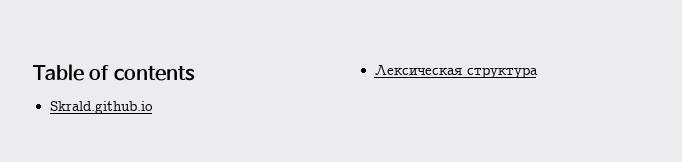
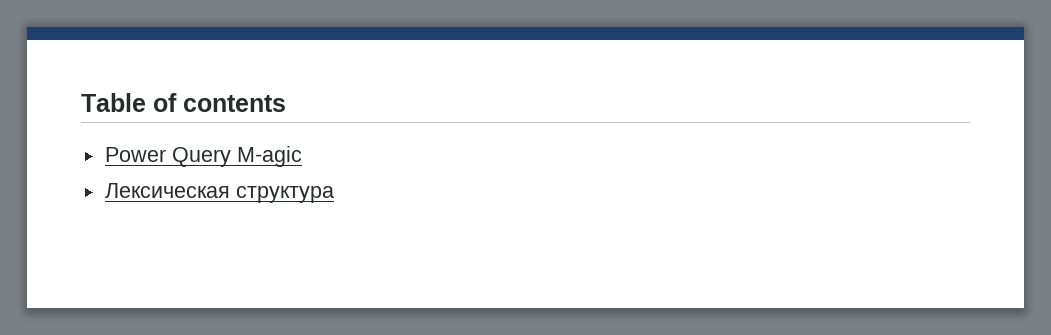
- Skrald.github.io
+ Power Query M-agic

